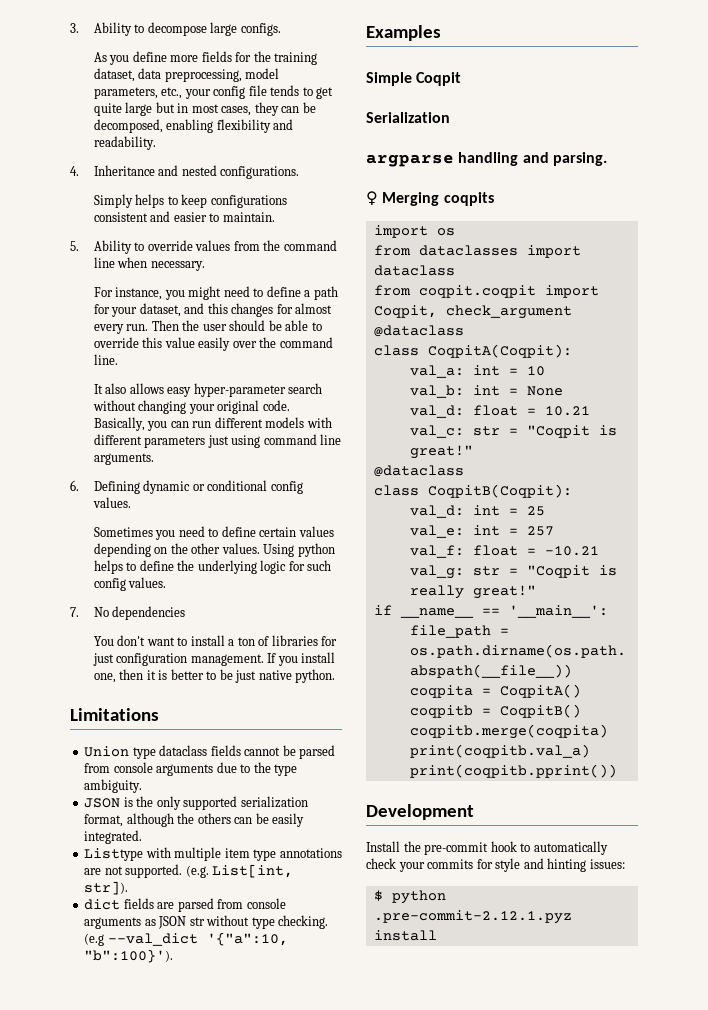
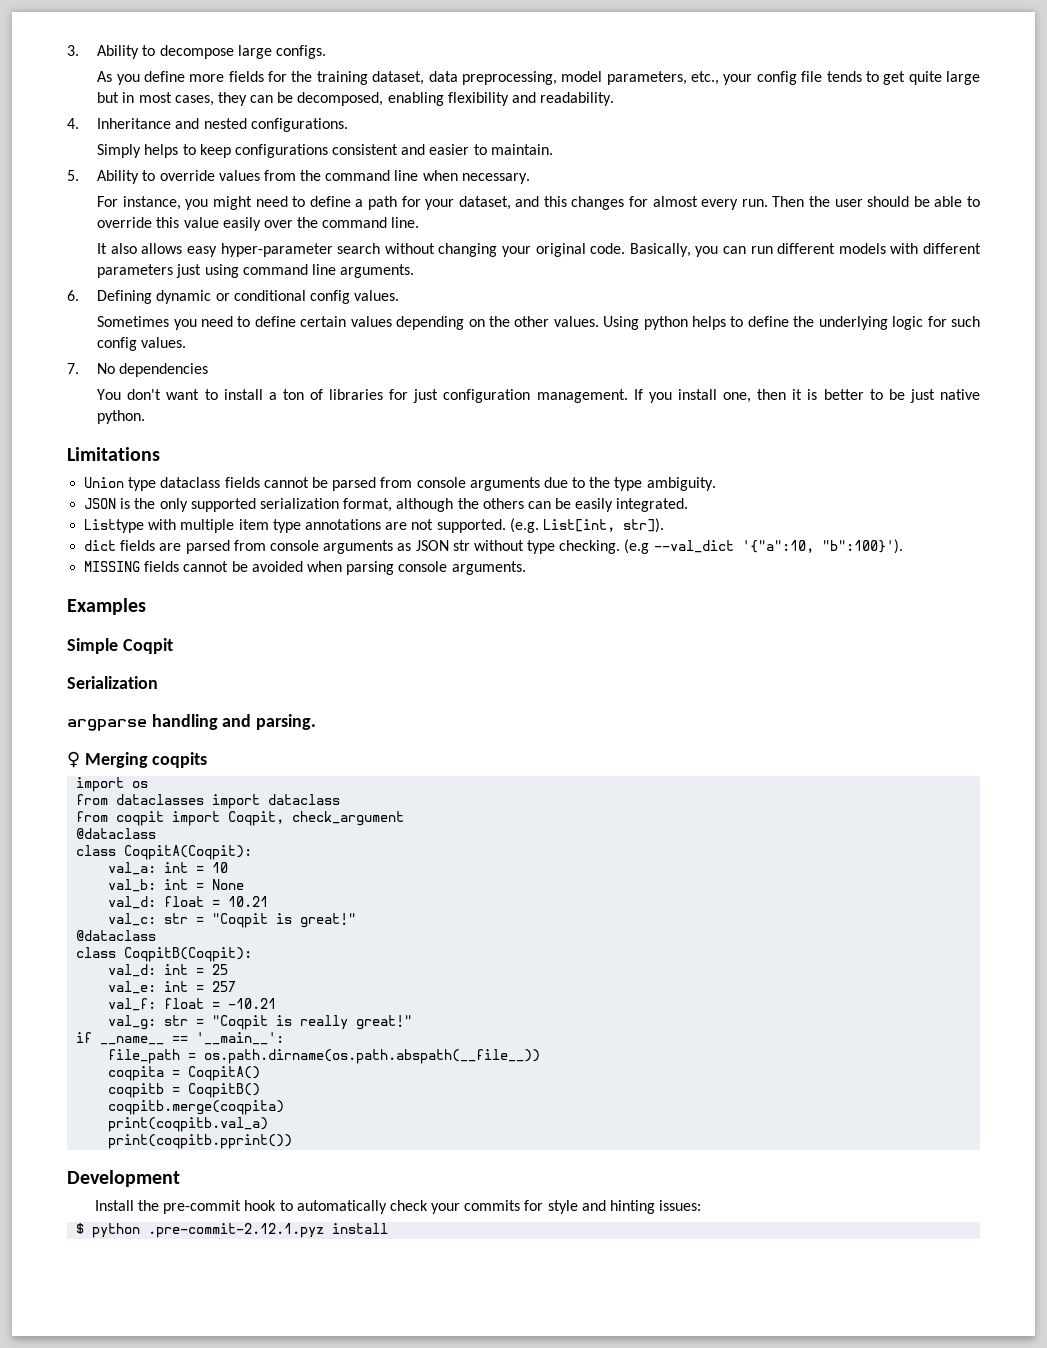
+ MISSING fields cannot be avoided when parsing console arguments.
- from coqpit.coqpit import Coqpit, check_argument
+ from coqpit import Coqpit, check_argument

